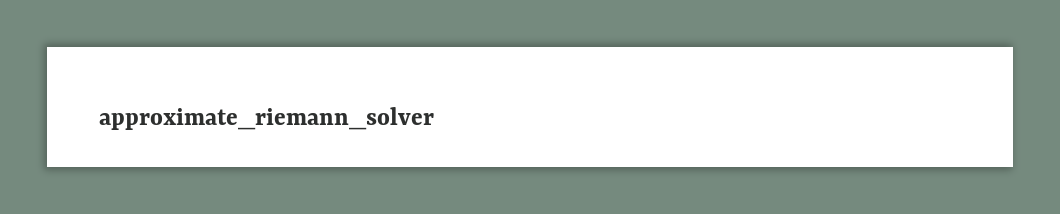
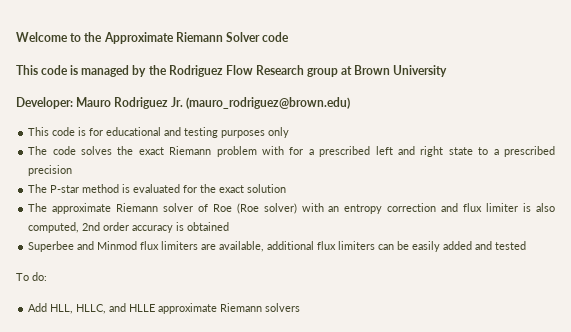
- approximate_riemann_solver
+ Welcome to the Approximate Riemann Solver code
+ This code is managed by the Rodriguez Flow Research group at Brown University
+ Developer: Mauro Rodriguez Jr. (mauro_rodriguez@brown.edu)
+ This code is for educational and testing purposes only
+ The code solves the exact Riemann problem with for a prescribed left and right state to a prescribed precision
+ The P-star method is evaluated for the exact solution
+ The approximate Riemann solver of Roe (Roe solver) with an entropy correction and flux limiter is also computed, 2nd order accuracy is obtained
+ Superbee and Minmod flux limiters are available, additional flux limiters can be easily added and tested
+ To do:
+ Add HLL, HLLC, and HLLE approximate Riemann solvers

